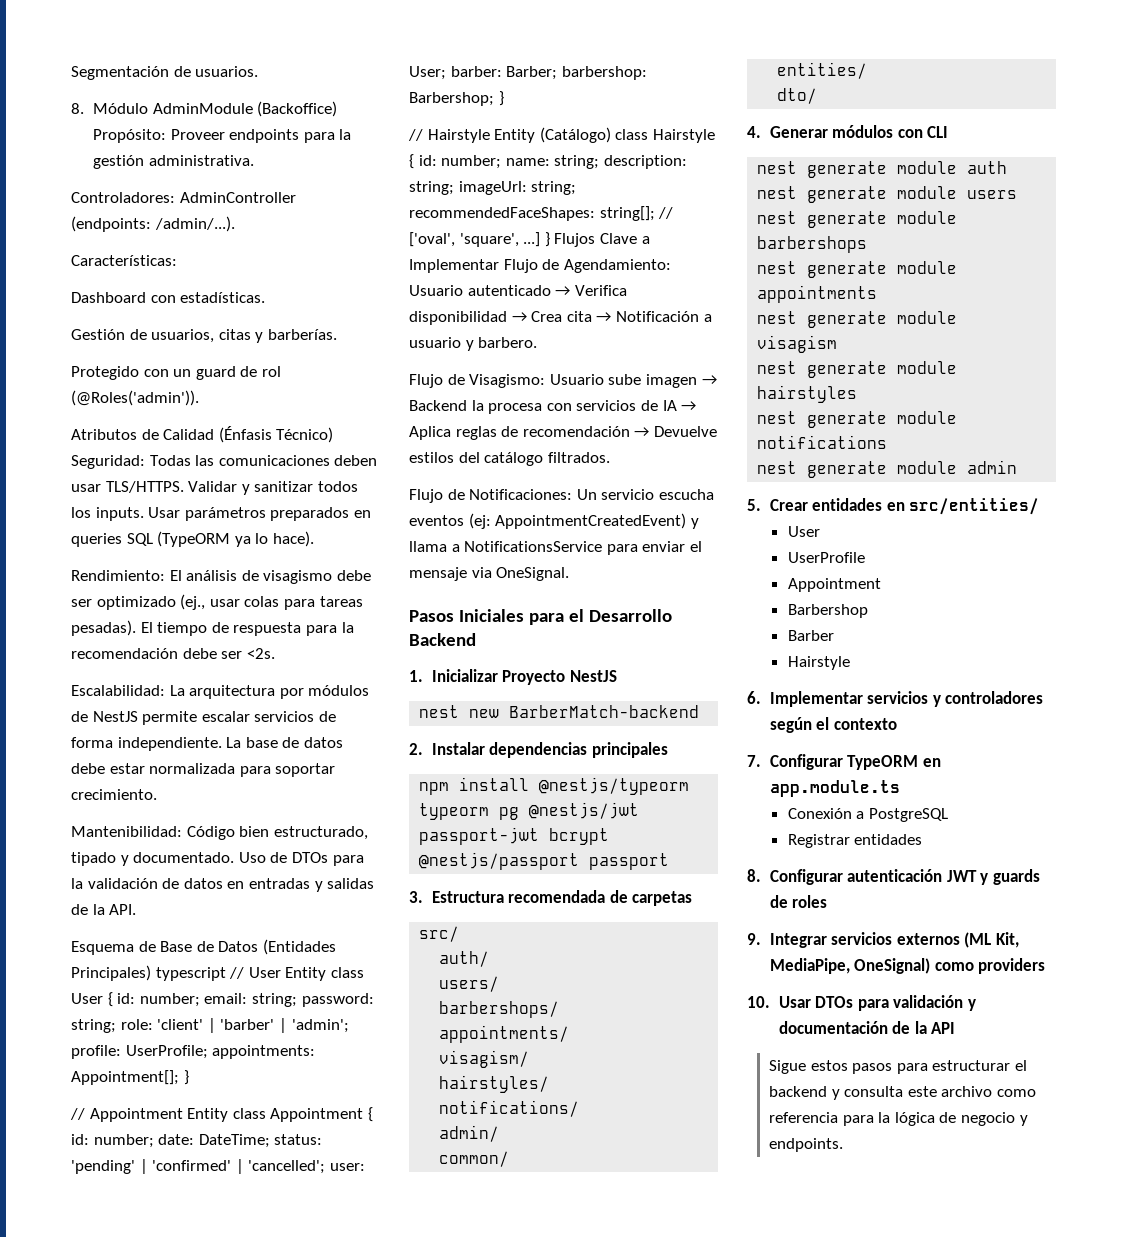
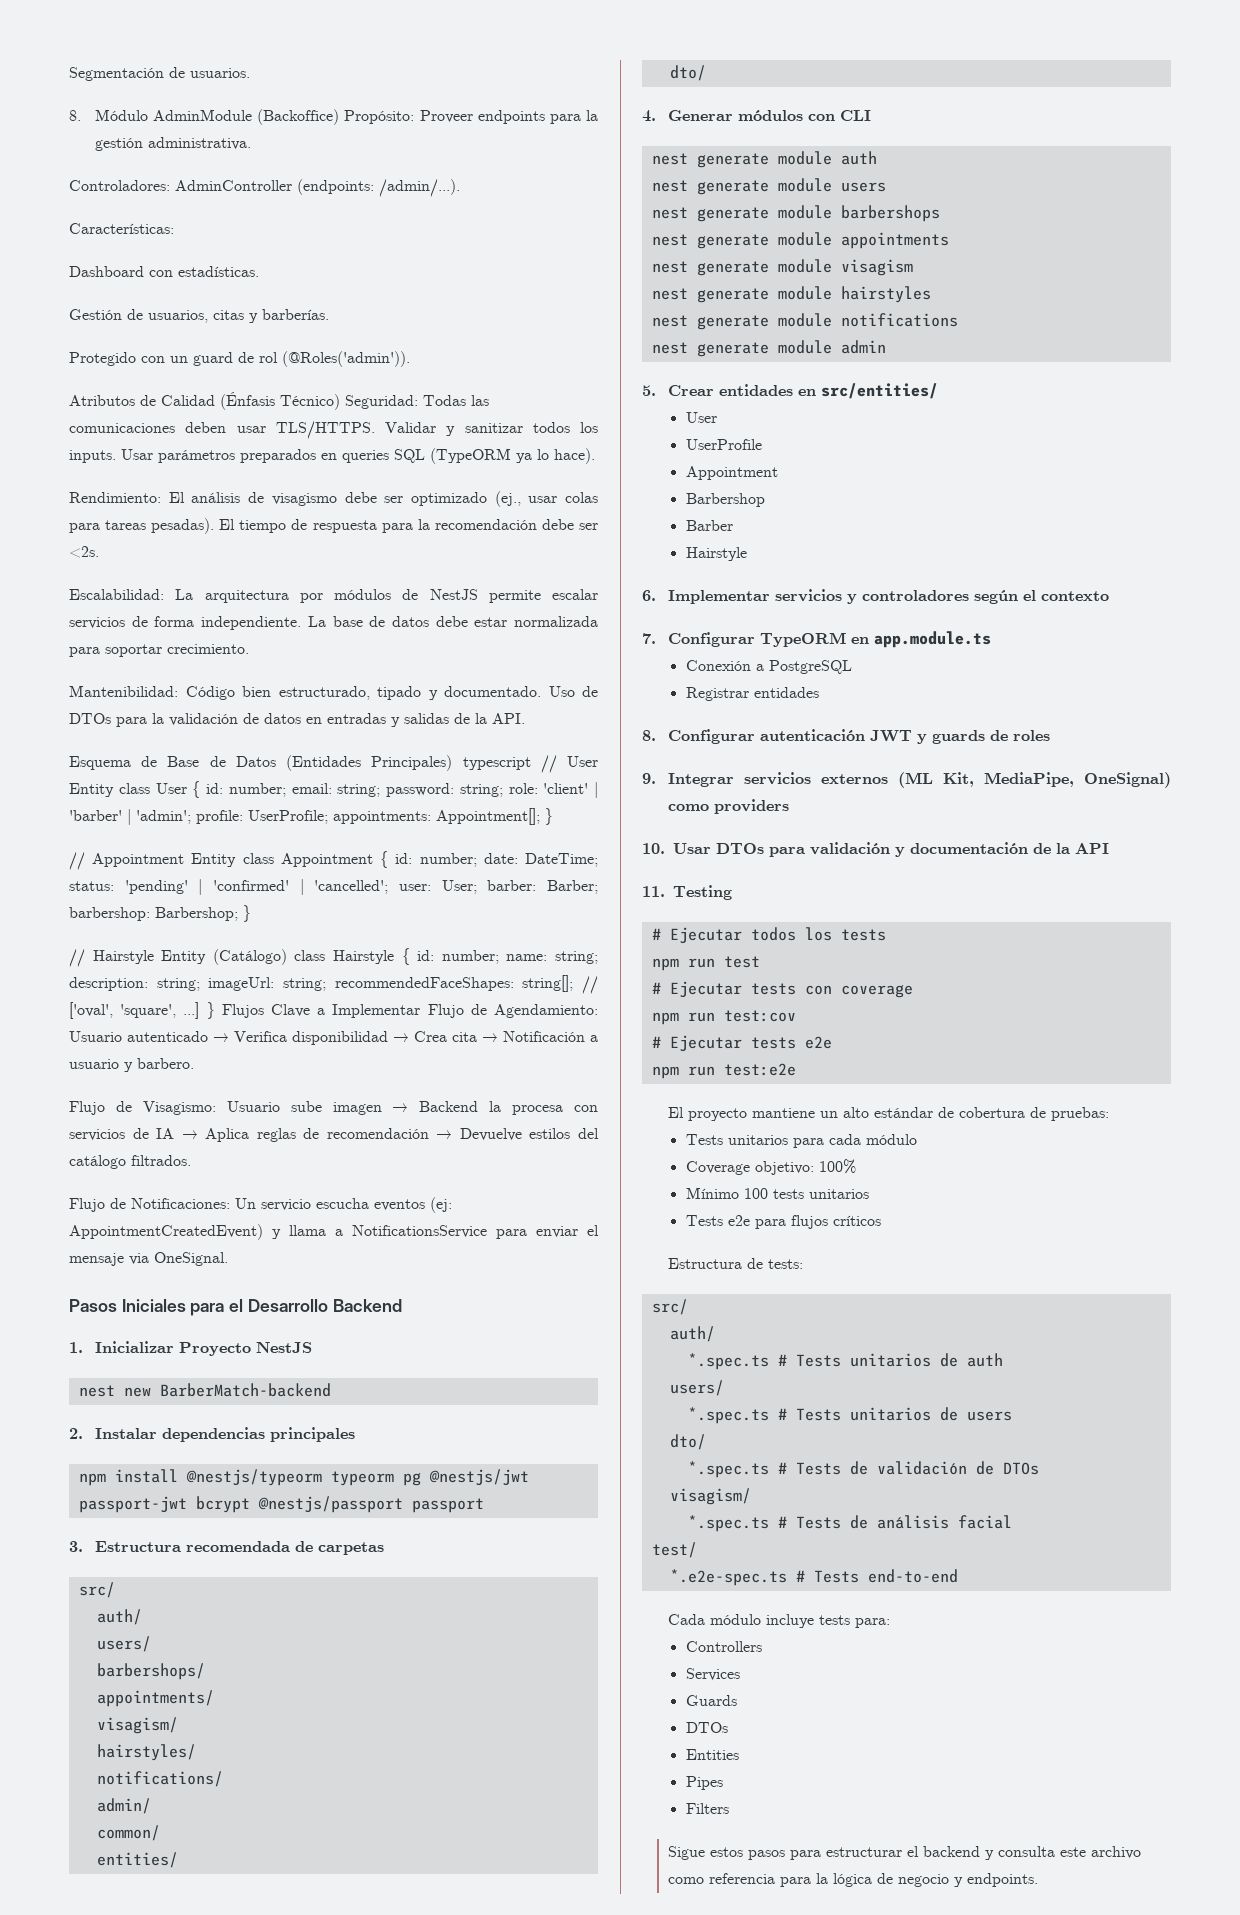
+ 11. Testing
+ # Ejecutar todos los tests
+ npm run test
+ # Ejecutar tests con coverage
+ npm run test:cov
+ # Ejecutar tests e2e
+ npm run test:e2e
+ El proyecto mantiene un alto estándar de cobertura de pruebas:
+ Tests unitarios para cada módulo
+ Coverage objetivo: 100%
+ Mínimo 100 tests unitarios
+ Tests e2e para flujos críticos
+ Estructura de tests:
+ src/
+ auth/
+ *.spec.ts # Tests unitarios de auth
+ users/
+ *.spec.ts # Tests unitarios de users
+ dto/
+ *.spec.ts # Tests de validación de DTOs
+ visagism/
+ *.spec.ts # Tests de análisis facial
+ test/
+ *.e2e-spec.ts # Tests end-to-end
+ Cada módulo incluye tests para:
+ Controllers
+ Services
+ Guards
+ DTOs
+ Entities
+ Pipes
+ Filters

